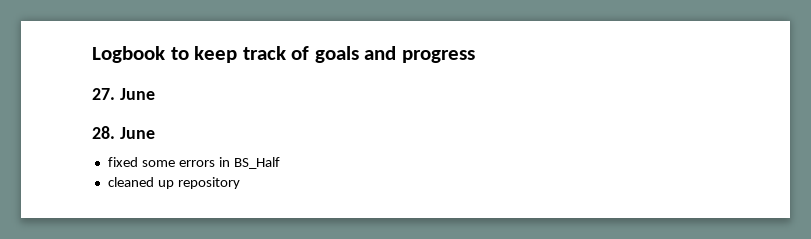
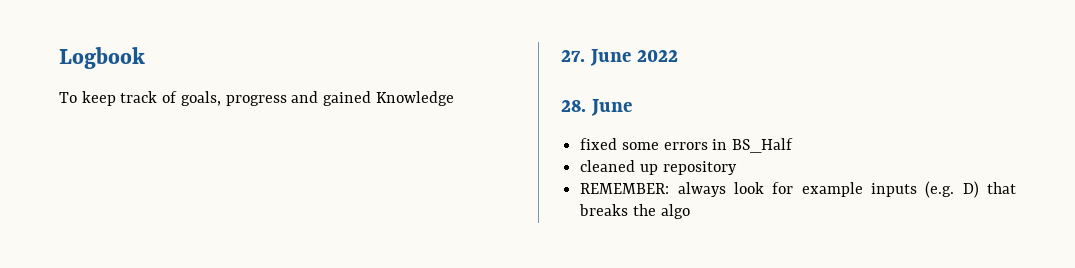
- Logbook to keep track of goals and progress
+ Logbook
+ To keep track of goals, progress and gained Knowledge
- 27. June
+ 27. June 2022
+ REMEMBER: always look for example inputs (e.g. D) that breaks the algo

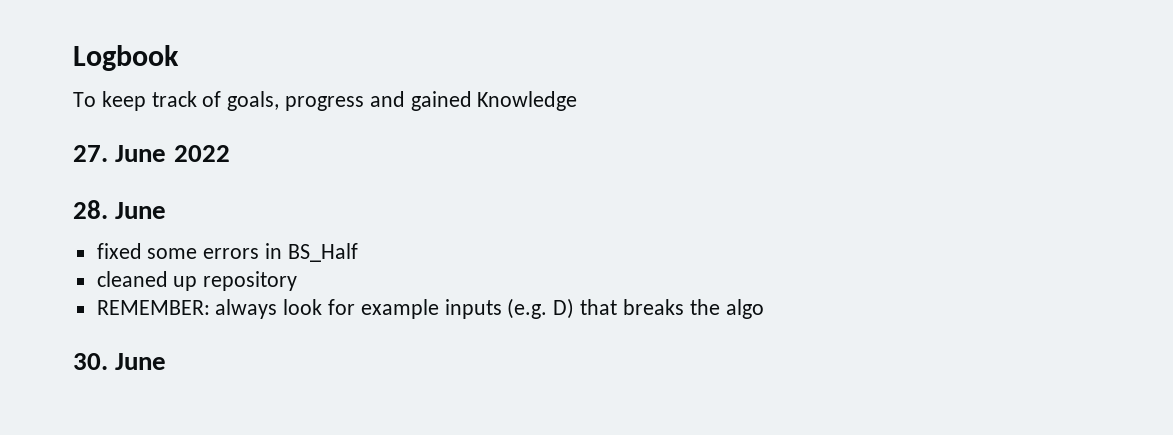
+ 30. June

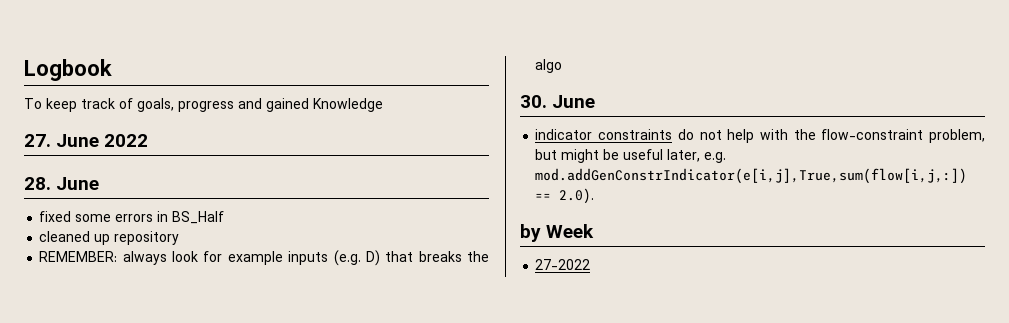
+ indicator constraints do not help with the flow-constraint problem, but might be useful later, e.g. mod.addGenConstrIndicator(e[i,j],True,sum(flow[i,j,:]) == 2.0).
+ by Week
+ 27-2022

